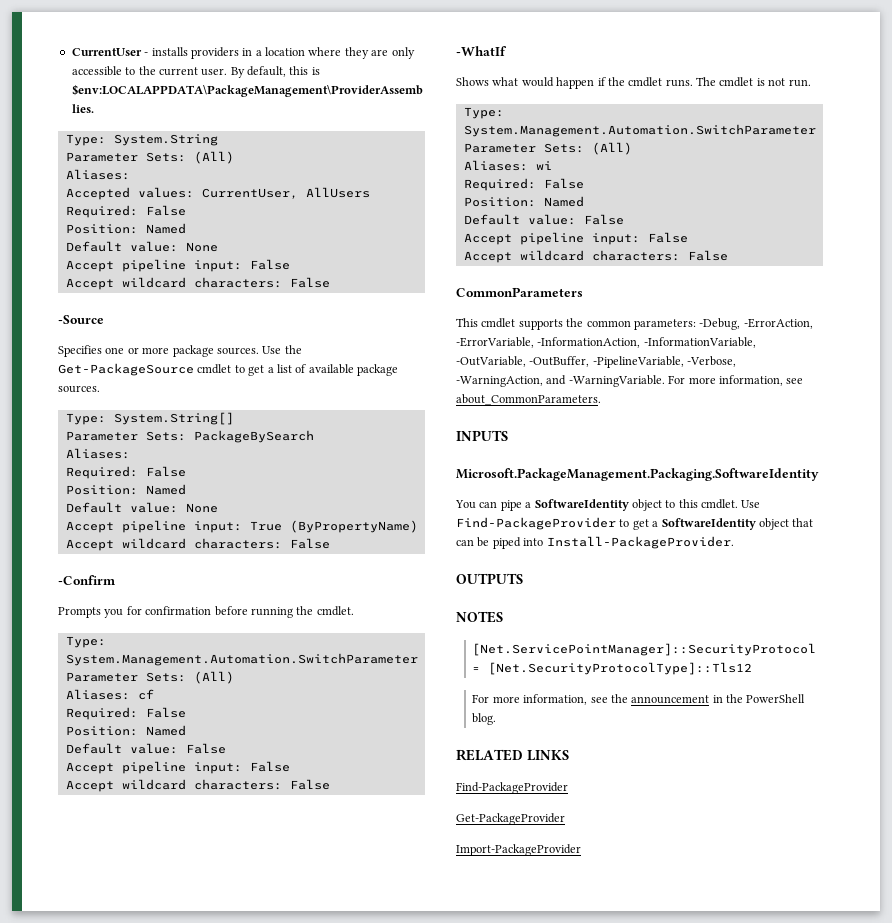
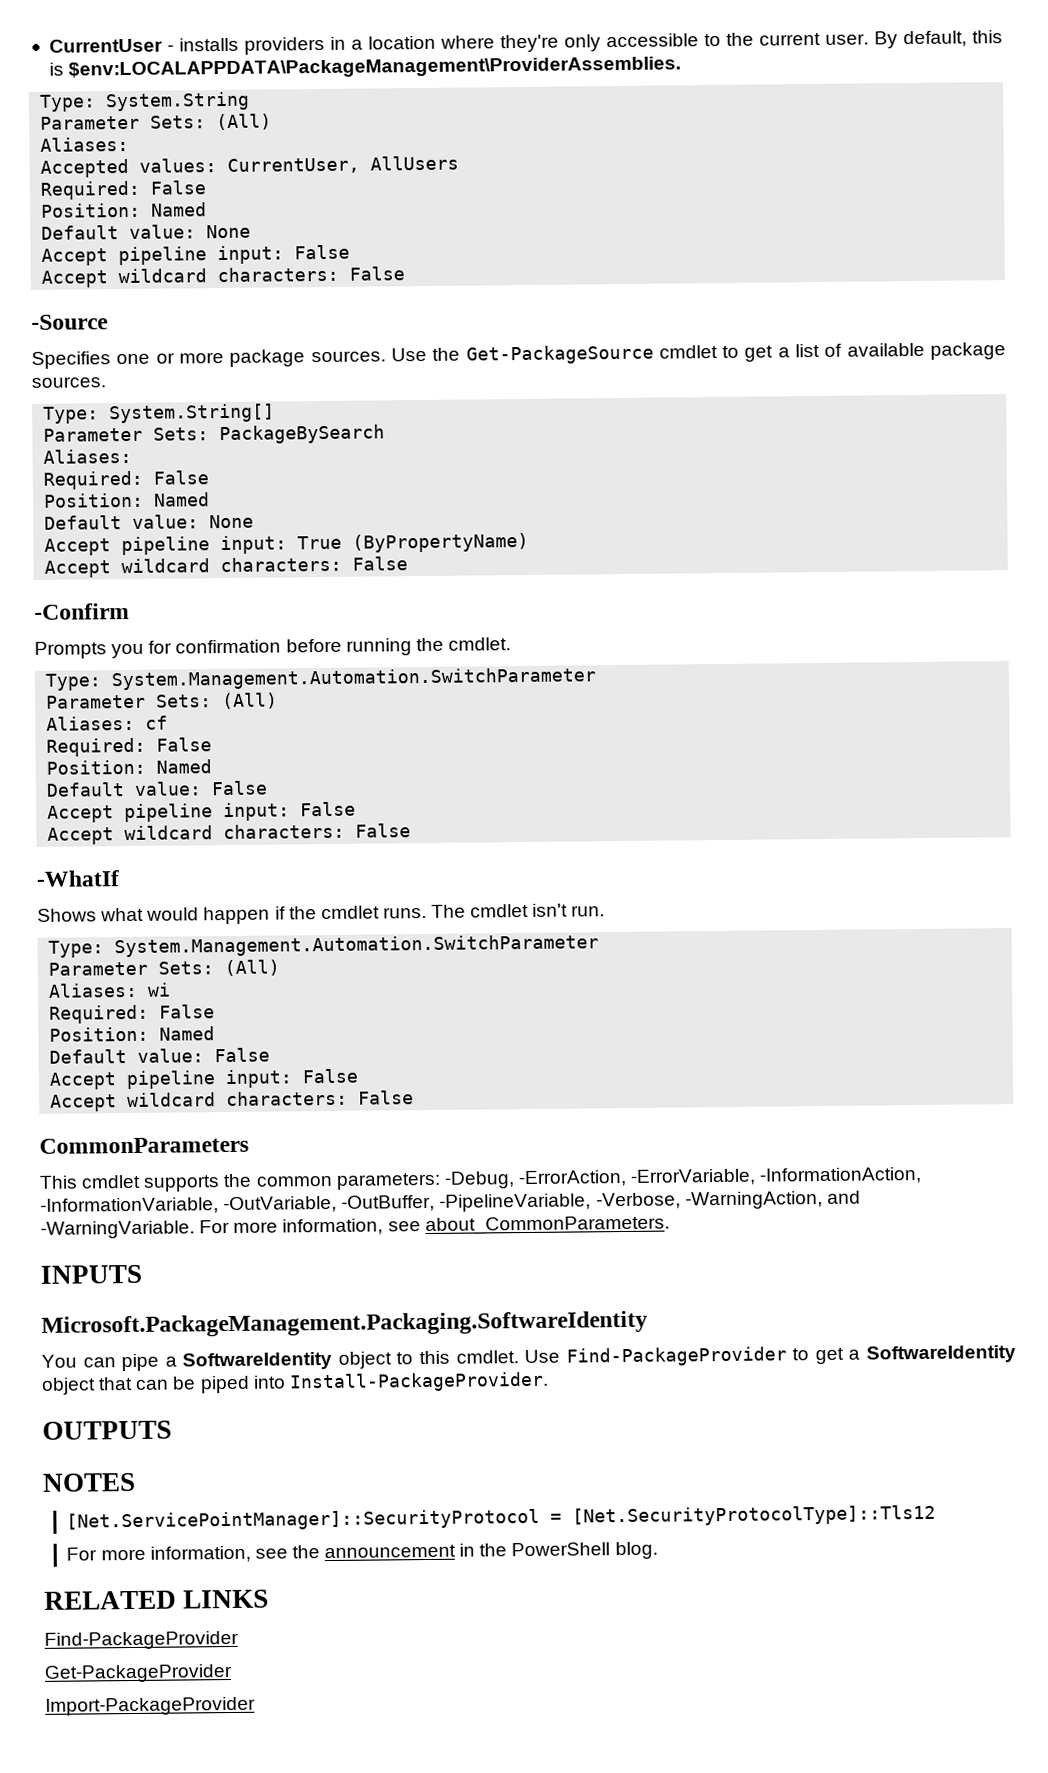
- CurrentUser - installs providers in a location where they are only accessible to the current user.
+ CurrentUser - installs providers in a location where they're only accessible to the current user.
- The cmdlet is not run.
+ The cmdlet isn't run.

